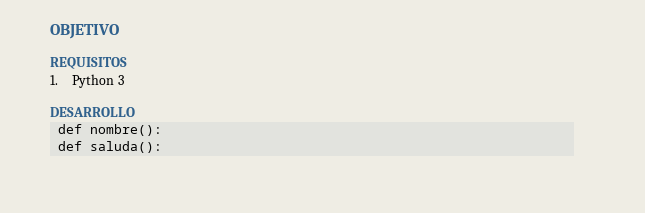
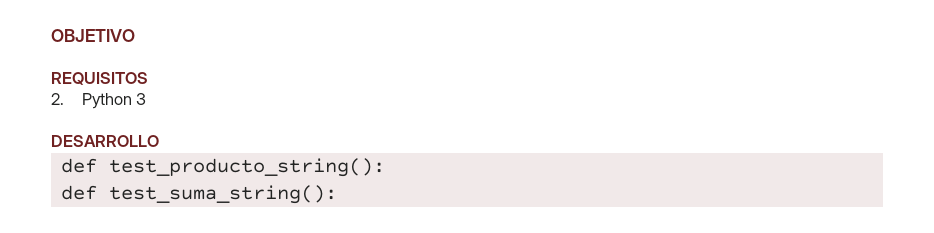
- 1. Python 3
+ 2. Python 3
- def nombre():
- def saluda():
+ def test_producto_string():
+ def test_suma_string():

